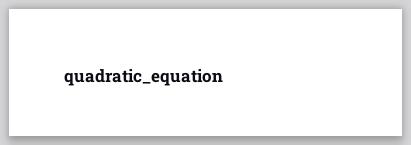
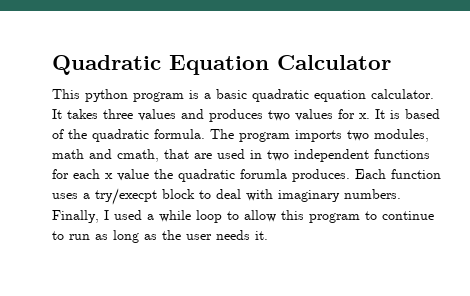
- quadratic_equation
+ Quadratic Equation Calculator
+ This python program is a basic quadratic equation calculator. It takes three values and produces two values for x. It is based of the quadratic formula. The program imports two modules, math and cmath, that are used in two independent functions for each x value the quadratic forumla produces. Each function uses a try/execpt block to deal with imaginary numbers. Finally, I used a while loop to allow this program to continue to run as long as the user needs it.

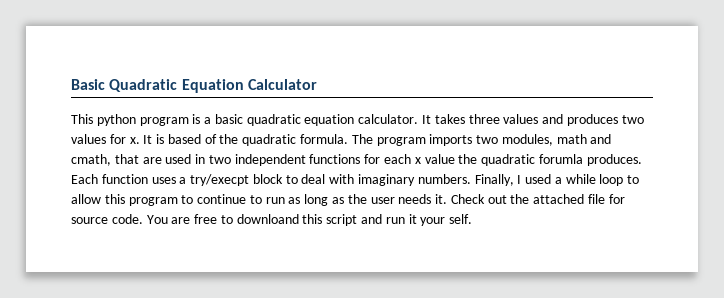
- Quadratic Equation Calculator
+ Basic Quadratic Equation Calculator
+ Check out the attached file for source code. You are free to downloand this script and run it your self.

